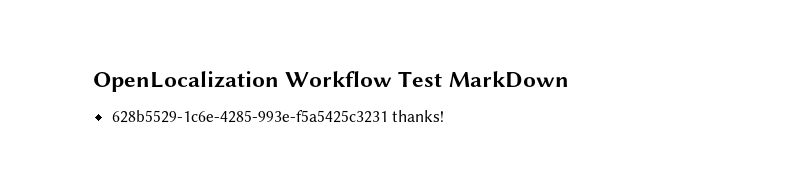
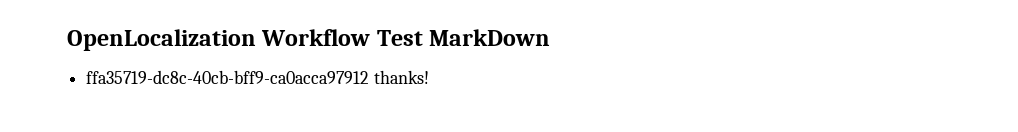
- 628b5529-1c6e-4285-993e-f5a5425c3231 thanks!
+ ffa35719-dc8c-40cb-bff9-ca0acca97912 thanks!

